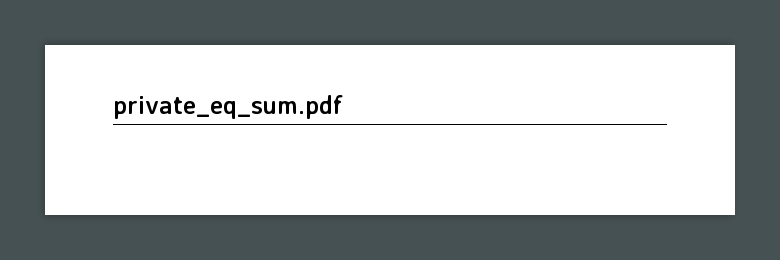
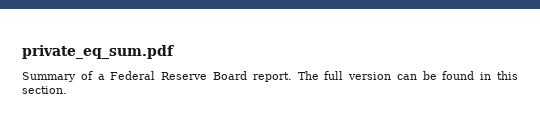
+ Summary of a Federal Reserve Board report. The full version can be found in this section.

